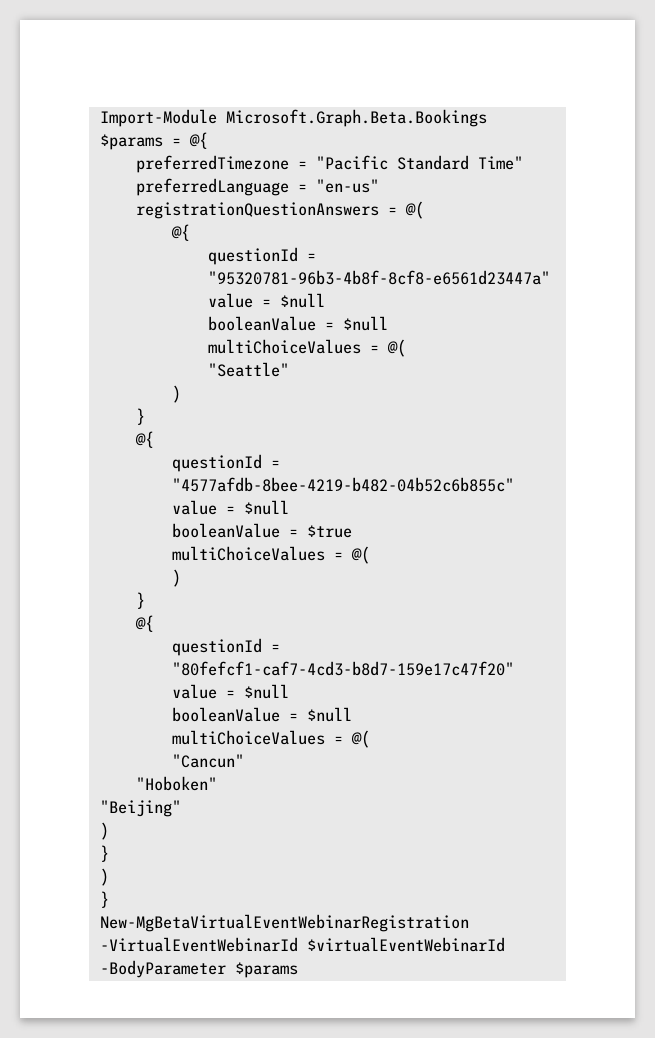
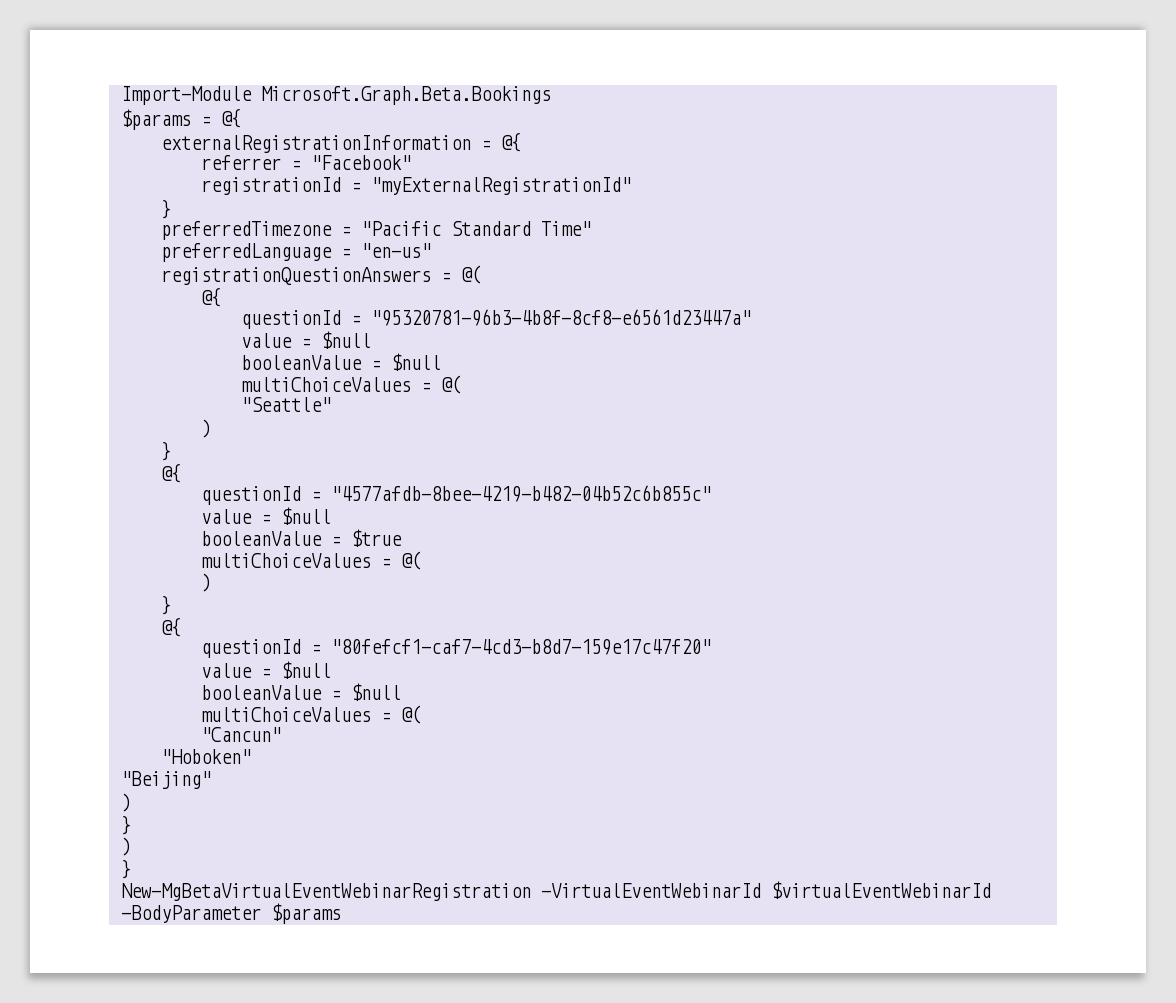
+ externalRegistrationInformation = @{
+ referrer = "Facebook"
+ registrationId = "myExternalRegistrationId"
+ }

